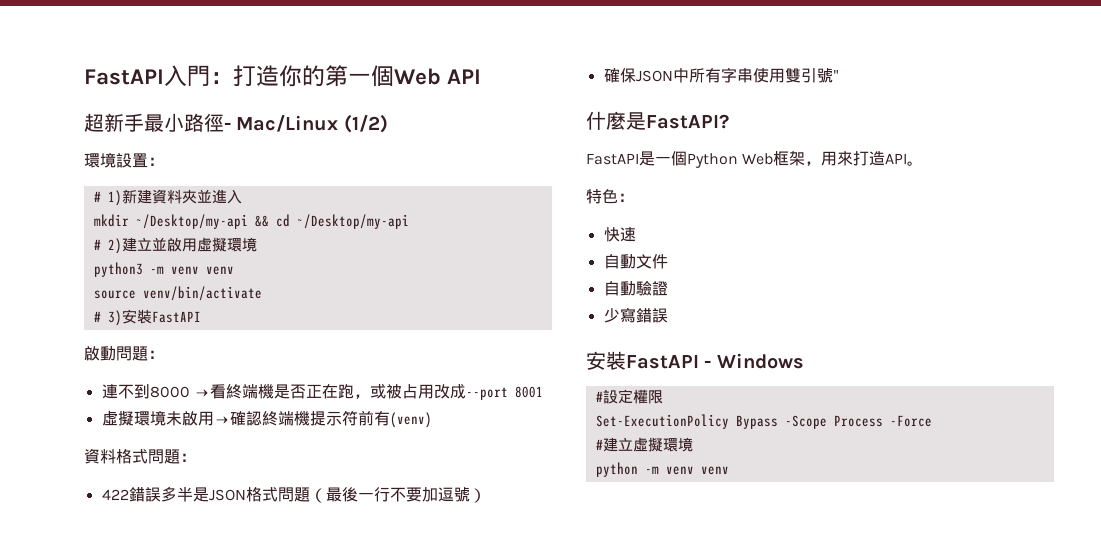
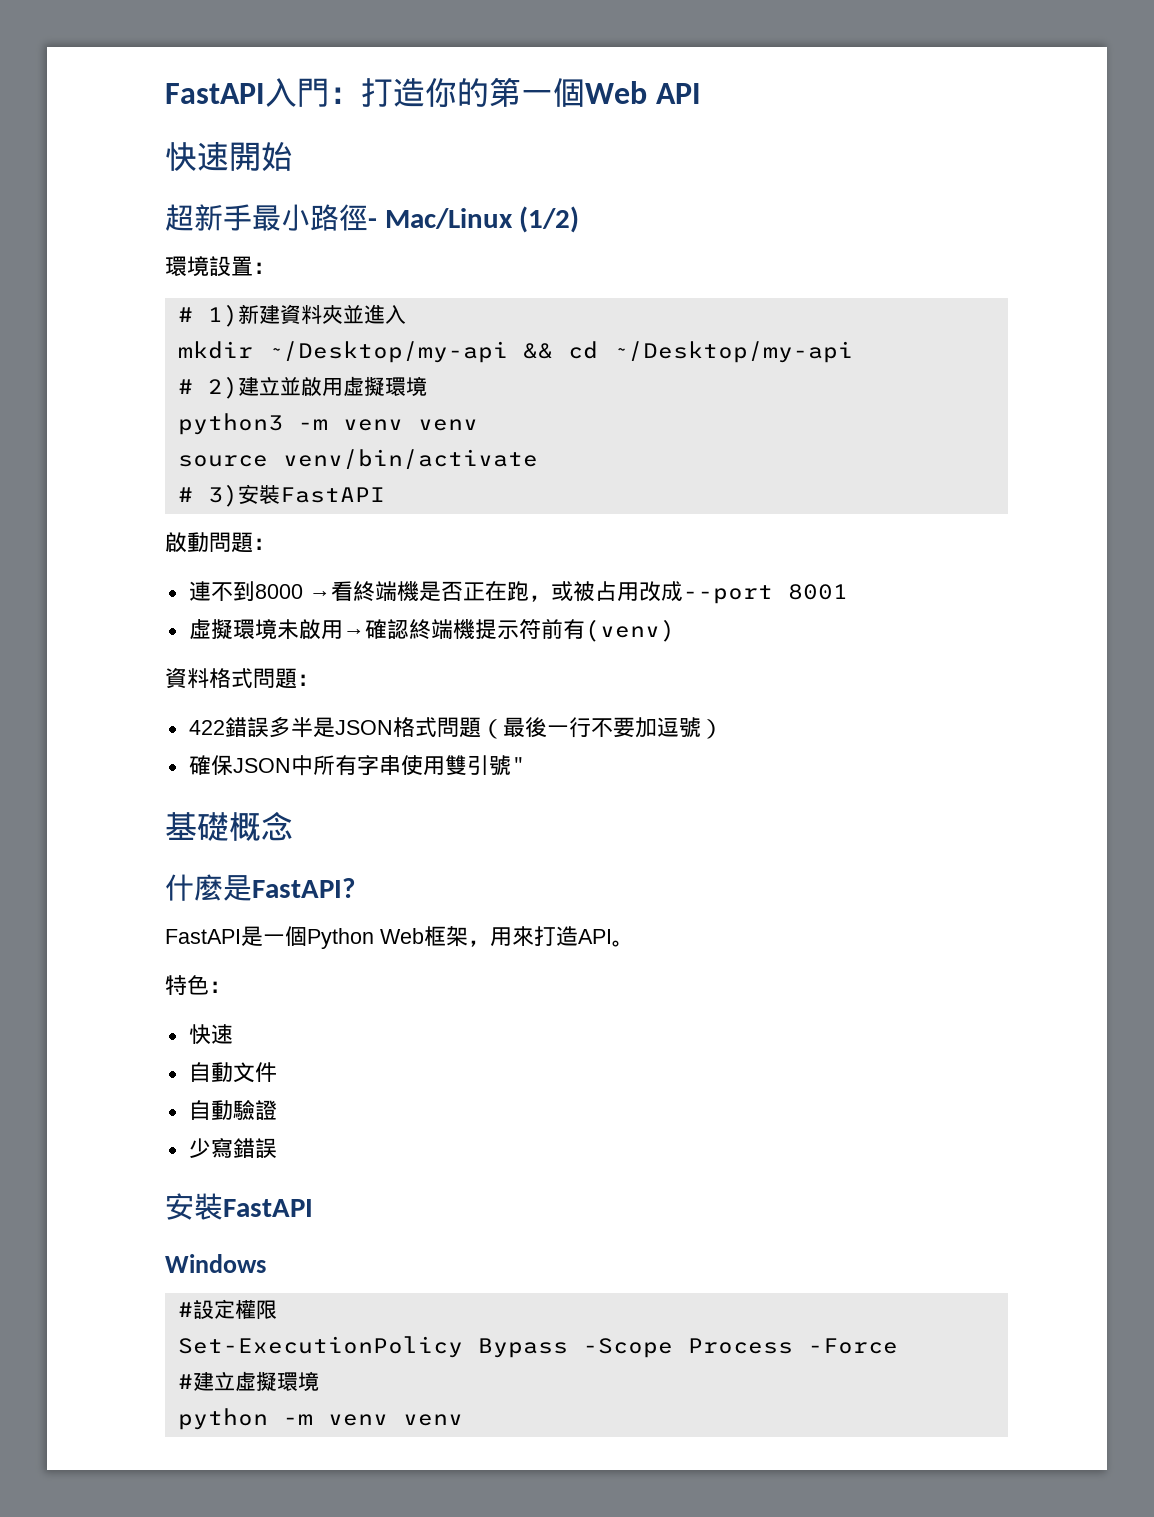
+ 快速開始
+ 基礎概念
  少寫錯誤
- 安裝FastAPI - Windows
+ 安裝FastAPI
+ Windows

